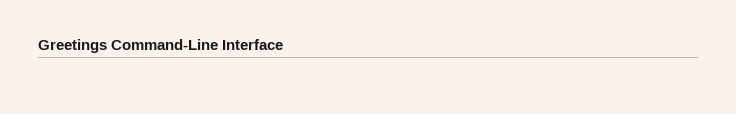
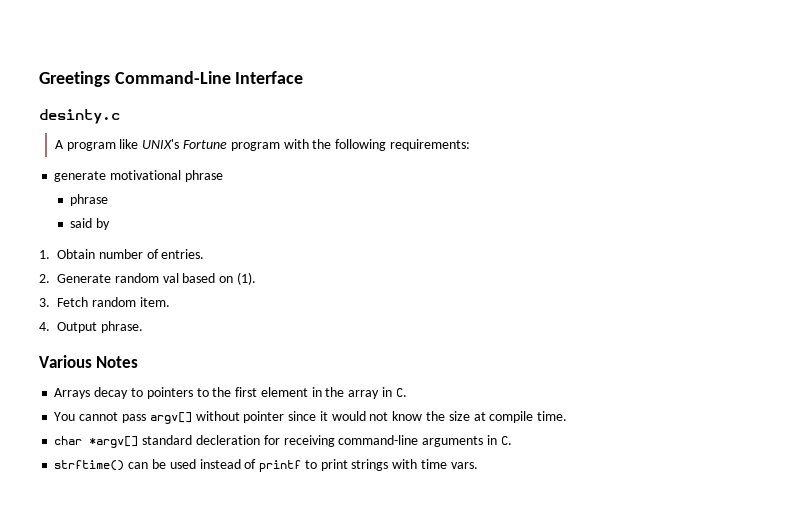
+ desinty.c
+ A program like UNIX's Fortune program with the following requirements:
+ generate motivational phrase
+ phrase
+ said by
+ 1. Obtain number of entries.
+ 2. Generate random val based on (1).
+ 3. Fetch random item.
+ 4. Output phrase.
+ Various Notes
+ Arrays decay to pointers to the first element in the array in C.
+ You cannot pass argv[] without pointer since it would not know the size at compile time.
+ char *argv[] standard decleration for receiving command-line arguments in C.
+ strftime() can be used instead of printf to print strings with time vars.

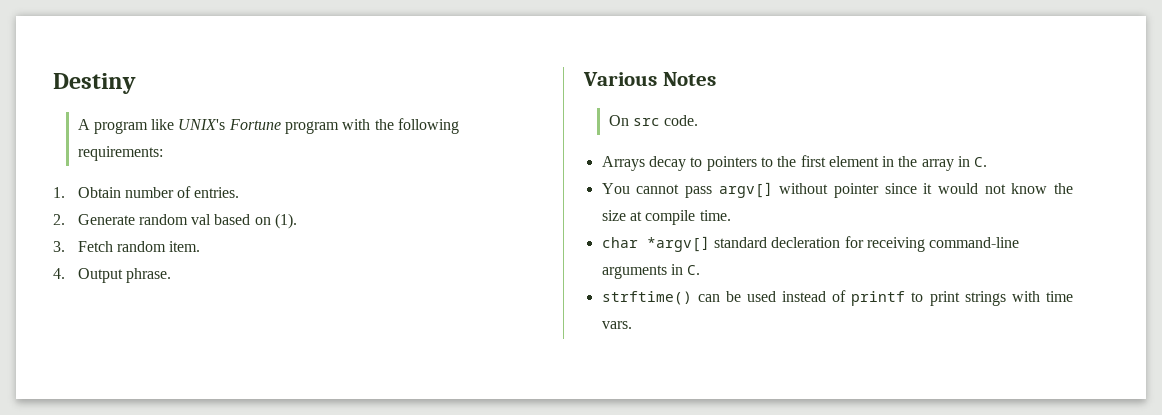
- Greetings Command-Line Interface
- desinty.c
+ Destiny
- generate motivational phrase
- phrase
- said by
+ On src code.

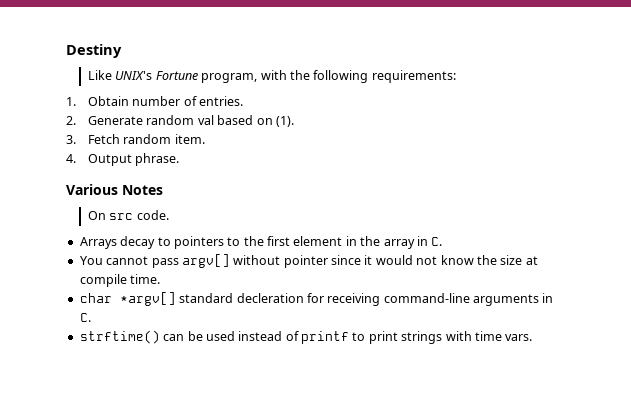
- A program like UNIX's Fortune program with the following requirements:
+ Like UNIX's Fortune program, with the following requirements:

